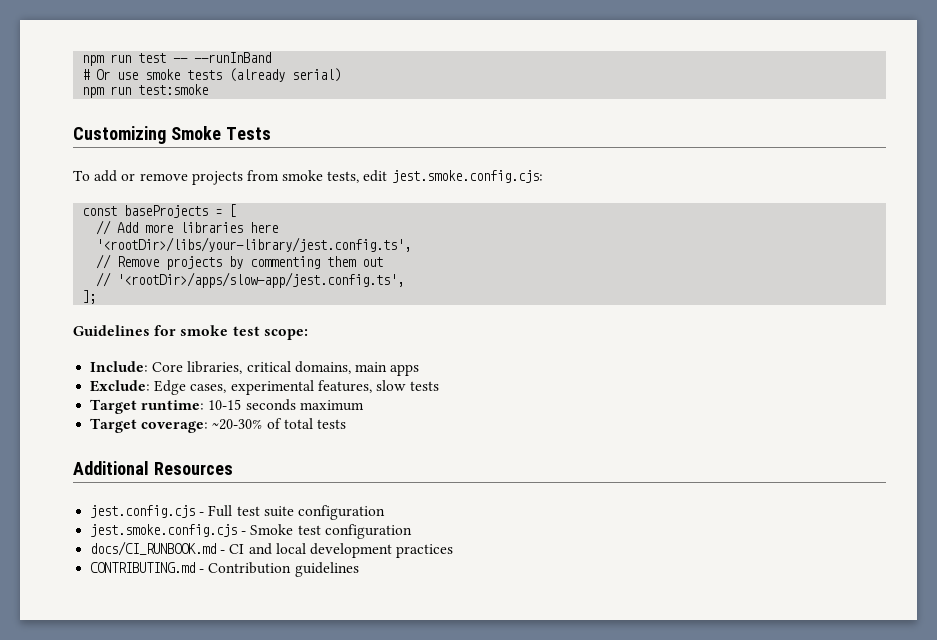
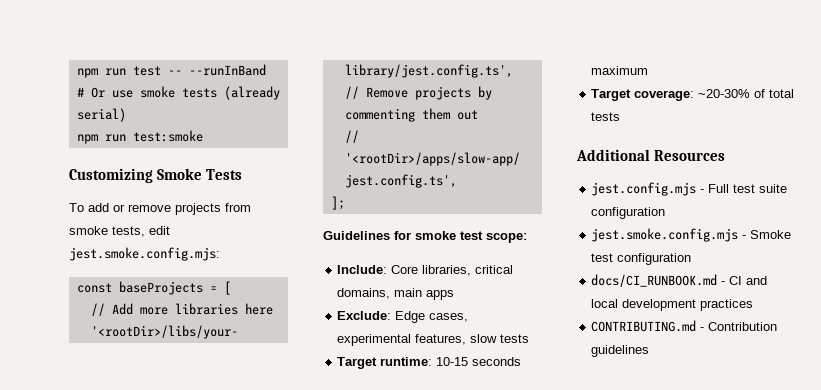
- To add or remove projects from smoke tests, edit jest.smoke.config.cjs:
+ To add or remove projects from smoke tests, edit jest.smoke.config.mjs:
- jest.config.cjs - Full test suite configuration
+ jest.config.mjs - Full test suite configuration
- jest.smoke.config.cjs - Smoke test configuration
+ jest.smoke.config.mjs - Smoke test configuration

